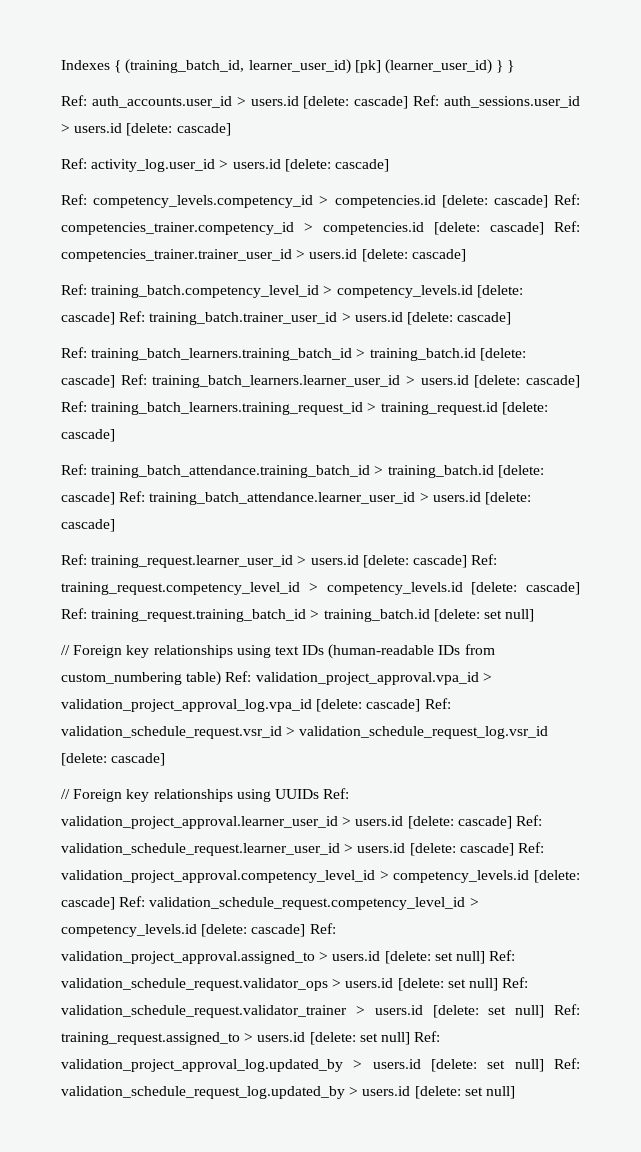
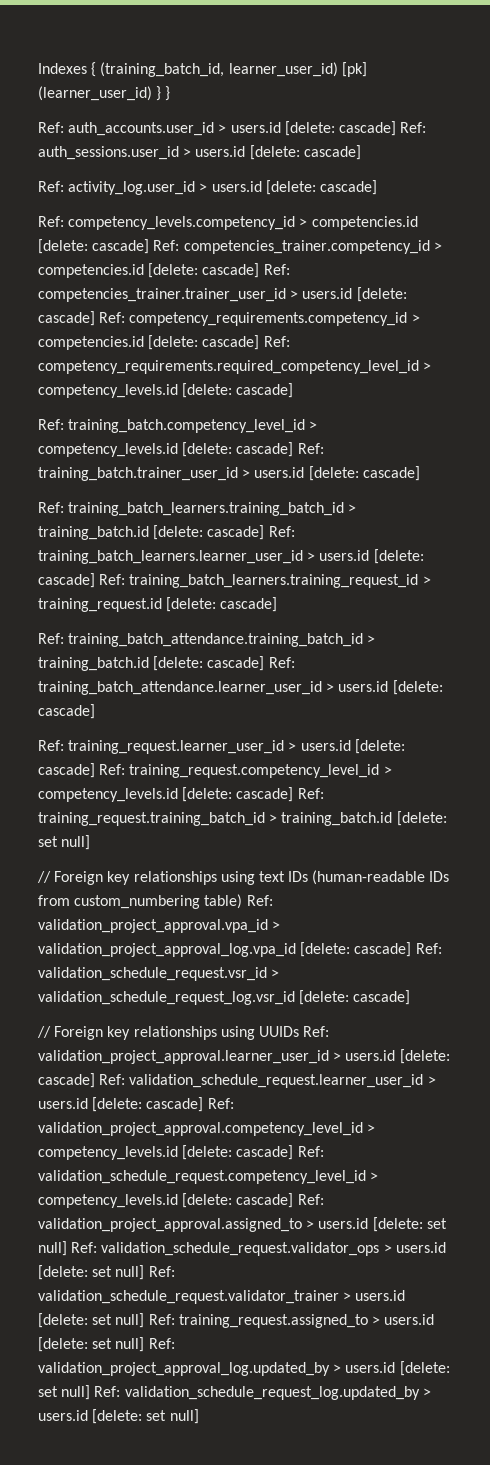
- Ref: competency_levels.competency_id > competencies.id [delete: cascade] Ref: competencies_trainer.competency_id > competencies.id [delete: cascade] Ref: competencies_trainer.trainer_user_id > users.id [delete: cascade]
+ Ref: competency_levels.competency_id > competencies.id [delete: cascade] Ref: competencies_trainer.competency_id > competencies.id [delete: cascade] Ref: competencies_trainer.trainer_user_id > users.id [delete: cascade] Ref: competency_requirements.competency_id > competencies.id [delete: cascade] Ref: competency_requirements.required_competency_level_id > competency_levels.id [delete: cascade]

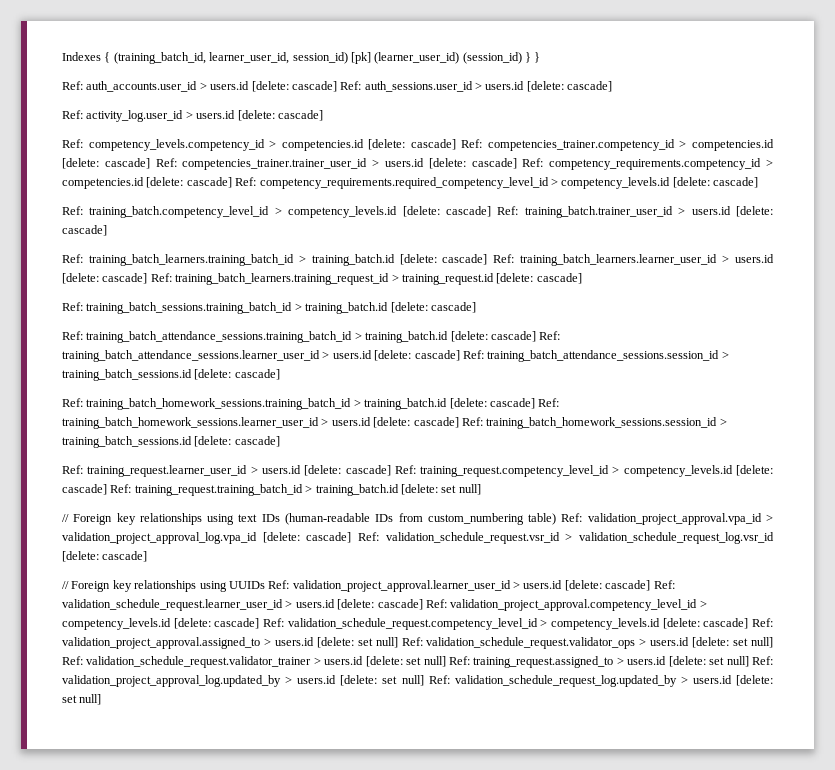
- Indexes { (training_batch_id, learner_user_id) [pk] (learner_user_id) } }
+ Indexes { (training_batch_id, learner_user_id, session_id) [pk] (learner_user_id) (session_id) } }
- Ref: training_batch_attendance.training_batch_id > training_batch.id [delete: cascade] Ref: training_batch_attendance.learner_user_id > users.id [delete: cascade]
+ Ref: training_batch_sessions.training_batch_id > training_batch.id [delete: cascade]
+ Ref: training_batch_attendance_sessions.training_batch_id > training_batch.id [delete: cascade] Ref: training_batch_attendance_sessions.learner_user_id > users.id [delete: cascade] Ref: training_batch_attendance_sessions.session_id > training_batch_sessions.id [delete: cascade]
+ Ref: training_batch_homework_sessions.training_batch_id > training_batch.id [delete: cascade] Ref: training_batch_homework_sessions.learner_user_id > users.id [delete: cascade] Ref: training_batch_homework_sessions.session_id > training_batch_sessions.id [delete: cascade]

